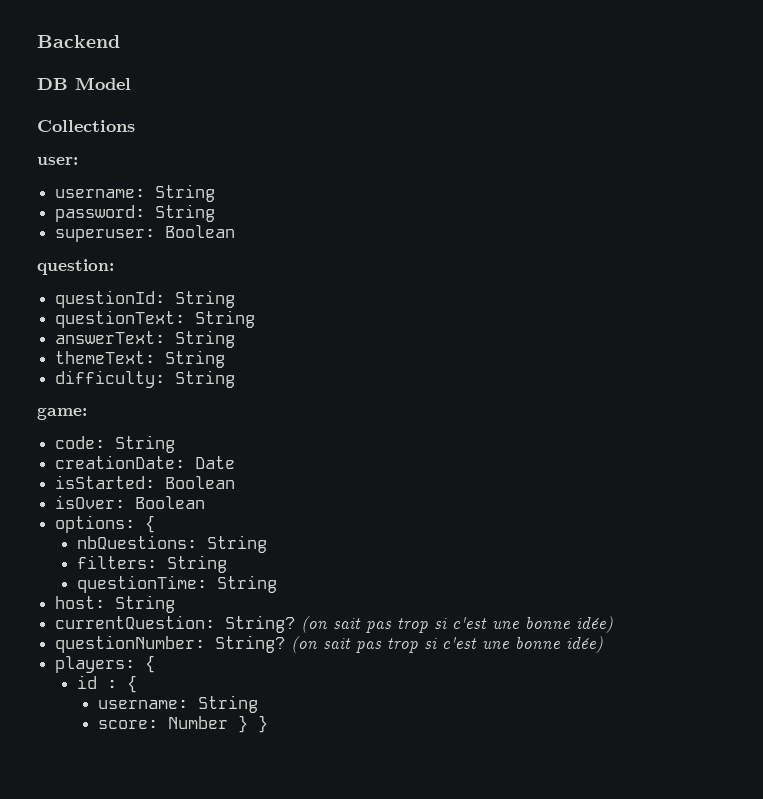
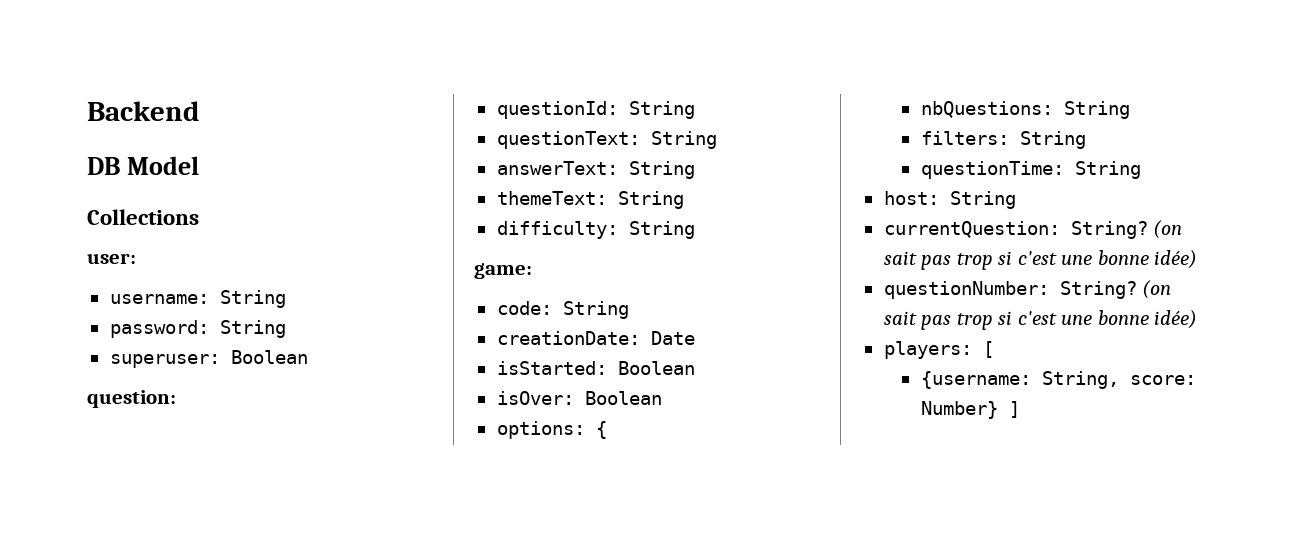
- players: {
- id : {
- username: String
- score: Number } }
+ players: [
+ {username: String, score: Number} ]

